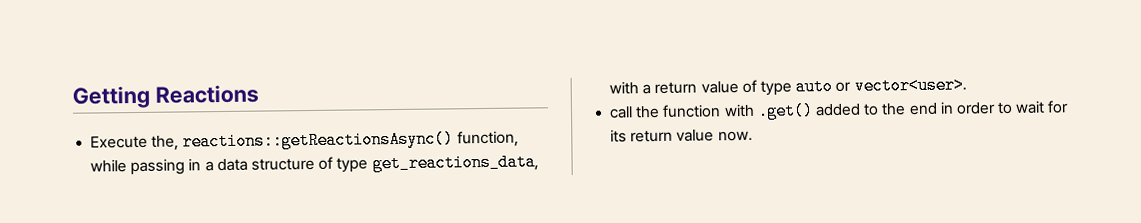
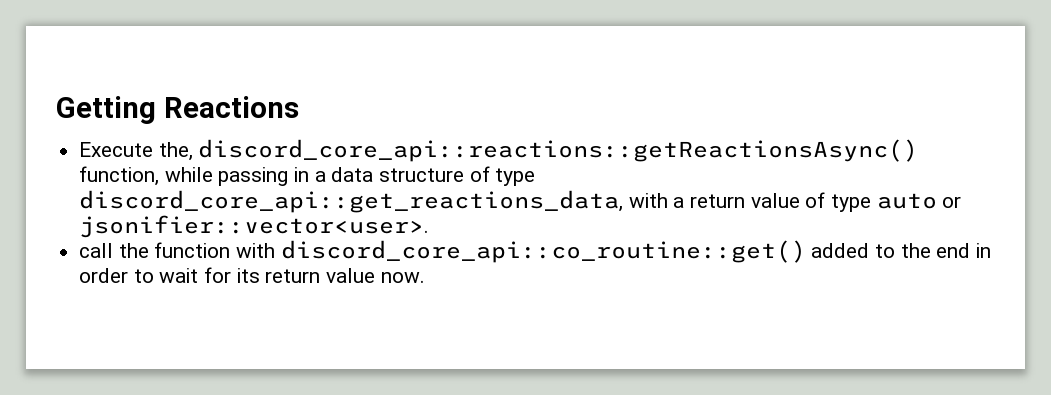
- Execute the, reactions::getReactionsAsync() function, while passing in a data structure of type get_reactions_data, with a return value of type auto or vector<user>.
+ Execute the, discord_core_api::reactions::getReactionsAsync() function, while passing in a data structure of type discord_core_api::get_reactions_data, with a return value of type auto or jsonifier::vector<user>.
- call the function with .get() added to the end in order to wait for its return value now.
+ call the function with discord_core_api::co_routine::get() added to the end in order to wait for its return value now.

